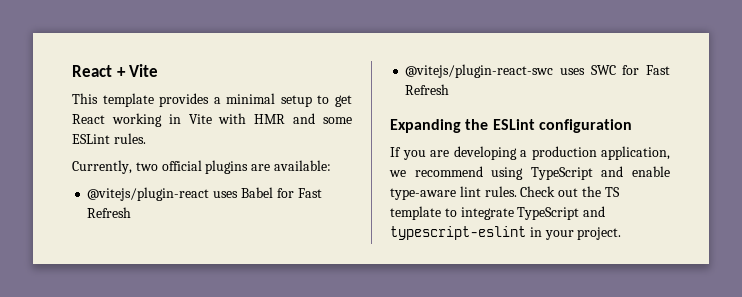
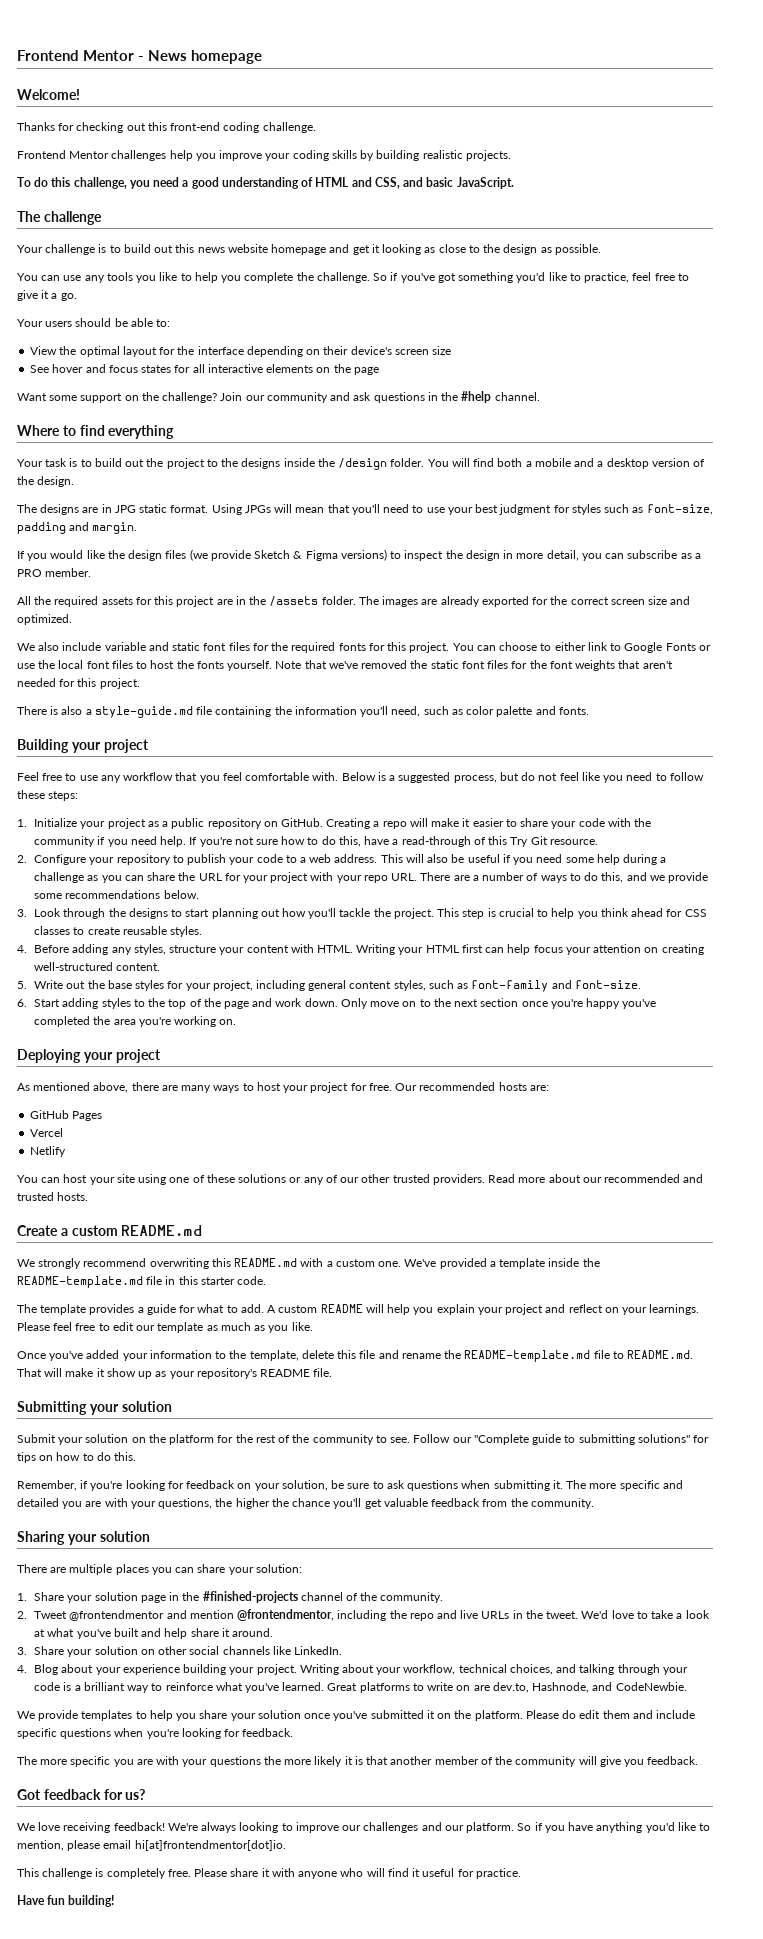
- React + Vite
- This template provides a minimal setup to get React working in Vite with HMR and some ESLint rules.
- Currently, two official plugins are available:
- @vitejs/plugin-react uses Babel for Fast Refresh
- @vitejs/plugin-react-swc uses SWC for Fast Refresh
- Expanding the ESLint configuration
- If you are developing a production application, we recommend using TypeScript and enable type-aware lint rules. Check out the TS template to integrate TypeScript and typescript-eslint in your project.
+ Frontend Mentor - News homepage
+ Welcome!
+ Thanks for checking out this front-end coding challenge.
+ Frontend Mentor challenges help you improve your coding skills by building realistic projects.
+ To do this challenge, you need a good understanding of HTML and CSS, and basic JavaScript.
+ The challenge
+ Your challenge is to build out this news website homepage and get it looking as close to the design as possible.
+ You can use any tools you like to help you complete the challenge. So if you've got something you'd like to practice, feel free to give it a go.
+ Your users should be able to:
+ View the optimal layout for the interface depending on their device's screen size
+ See hover and focus states for all interactive elements on the page
+ Want some support on the challenge? Join our community and ask questions in the #help channel.
+ Where to find everything
+ Your task is to build out the project to the designs inside the /design folder. You will find both a mobile and a desktop version of the design.
+ The designs are in JPG static format. Using JPGs will mean that you'll need to use your best judgment for styles such as font-size, padding and margin.
+ If you would like the design files (we provide Sketch & Figma versions) to inspect the design in more detail, you can subscribe as a PRO member.
+ All the required assets for this project are in the /assets folder. The images are already exported for the correct screen size and optimized.
+ We also include variable and static font files for the required fonts for this project. You can choose to either link to Google Fonts or use the local font files to host the fonts yourself. Note that we've removed the static font files for the font weights that aren't needed for this project.
+ There is also a style-guide.md file containing the information you'll need, such as color palette and fonts.
+ Building your project
+ Feel free to use any workflow that you feel comfortable with. Below is a suggested process, but do not feel like you need to follow these steps:
+ 1. Initialize your project as a public repository on GitHub. Creating a repo will make it easier to share your code with the community if you need help. If you're not sure how to do this, have a read-through of this Try Git resource.
+ 2. Configure your repository to publish your code to a web address. This will also be useful if you need some help during a challenge as you can share the URL for your project with your repo URL. There are a number of ways to do this, and we provide some recommendations below.
+ 3. Look through the designs to start planning out how you'll tackle the project. This step is crucial to help you think ahead for CSS classes to create reusable styles.
+ 4. Before adding any styles, structure your content with HTML. Writing your HTML first can help focus your attention on creating well-structured content.
+ 5. Write out the base styles for your project, including general content styles, such as font-family and font-size.
+ 6. Start adding styles to the top of the page and work down. Only move on to the next section once you're happy you've completed the area you're working on.
+ Deploying your project
+ As mentioned above, there are many ways to host your project for free. Our recommended hosts are:
+ GitHub Pages
+ Vercel
+ Netlify
+ You can host your site using one of these solutions or any of our other trusted providers. Read more about our recommended and trusted hosts.
+ Create a custom README.md
+ We strongly recommend overwriting this README.md with a custom one. We've provided a template inside the README-template.md file in this starter code.
+ The template provides a guide for what to add. A custom README will help you explain your project and reflect on your learnings. Please feel free to edit our template as much as you like.
+ Once you've added your information to the template, delete this file and rename the README-template.md file to README.md. That will make it show up as your repository's README file.
+ Submitting your solution
+ Submit your solution on the platform for the rest of the community to see. Follow our "Complete guide to submitting solutions" for tips on how to do this.
+ Remember, if you're looking for feedback on your solution, be sure to ask questions when submitting it. The more specific and detailed you are with your questions, the higher the chance you'll get valuable feedback from the community.
+ Sharing your solution
+ There are multiple places you can share your solution:
+ 1. Share your solution page in the #finished-projects channel of the community.
+ 2. Tweet @frontendmentor and mention @frontendmentor, including the repo and live URLs in the tweet. We'd love to take a look at what you've built and help share it around.
+ 3. Share your solution on other social channels like LinkedIn.
+ 4. Blog about your experience building your project. Writing about your workflow, technical choices, and talking through your code is a brilliant way to reinforce what you've learned. Great platforms to write on are dev.to, Hashnode, and CodeNewbie.
+ We provide templates to help you share your solution once you've submitted it on the platform. Please do edit them and include specific questions when you're looking for feedback.
+ The more specific you are with your questions the more likely it is that another member of the community will give you feedback.
+ Got feedback for us?
+ We love receiving feedback! We're always looking to improve our challenges and our platform. So if you have anything you'd like to mention, please email hi[at]frontendmentor[dot]io.
+ This challenge is completely free. Please share it with anyone who will find it useful for practice.
+ Have fun building!

